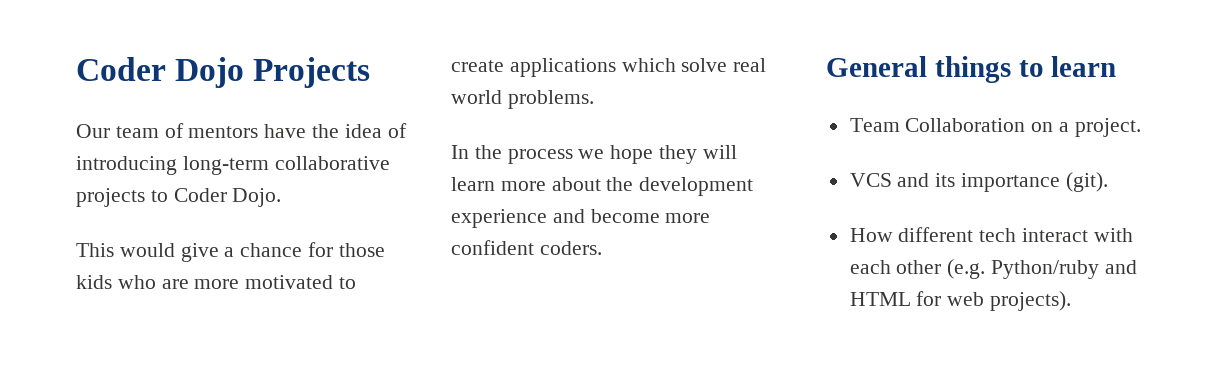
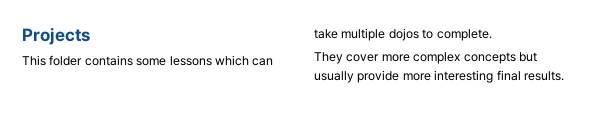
- Coder Dojo Projects
+ Projects
- Our team of mentors have the idea of introducing long-term collaborative projects to Coder Dojo.
- This would give a chance for those kids who are more motivated to create applications which solve real world problems.
- In the process we hope they will learn more about the development experience and become more confident coders.
- General things to learn
- Team Collaboration on a project.
- VCS and its importance (git).
- How different tech interact with each other (e.g. Python/ruby and HTML for web projects).
+ This folder contains some lessons which can take multiple dojos to complete.
+ They cover more complex concepts but usually provide more interesting final results.

